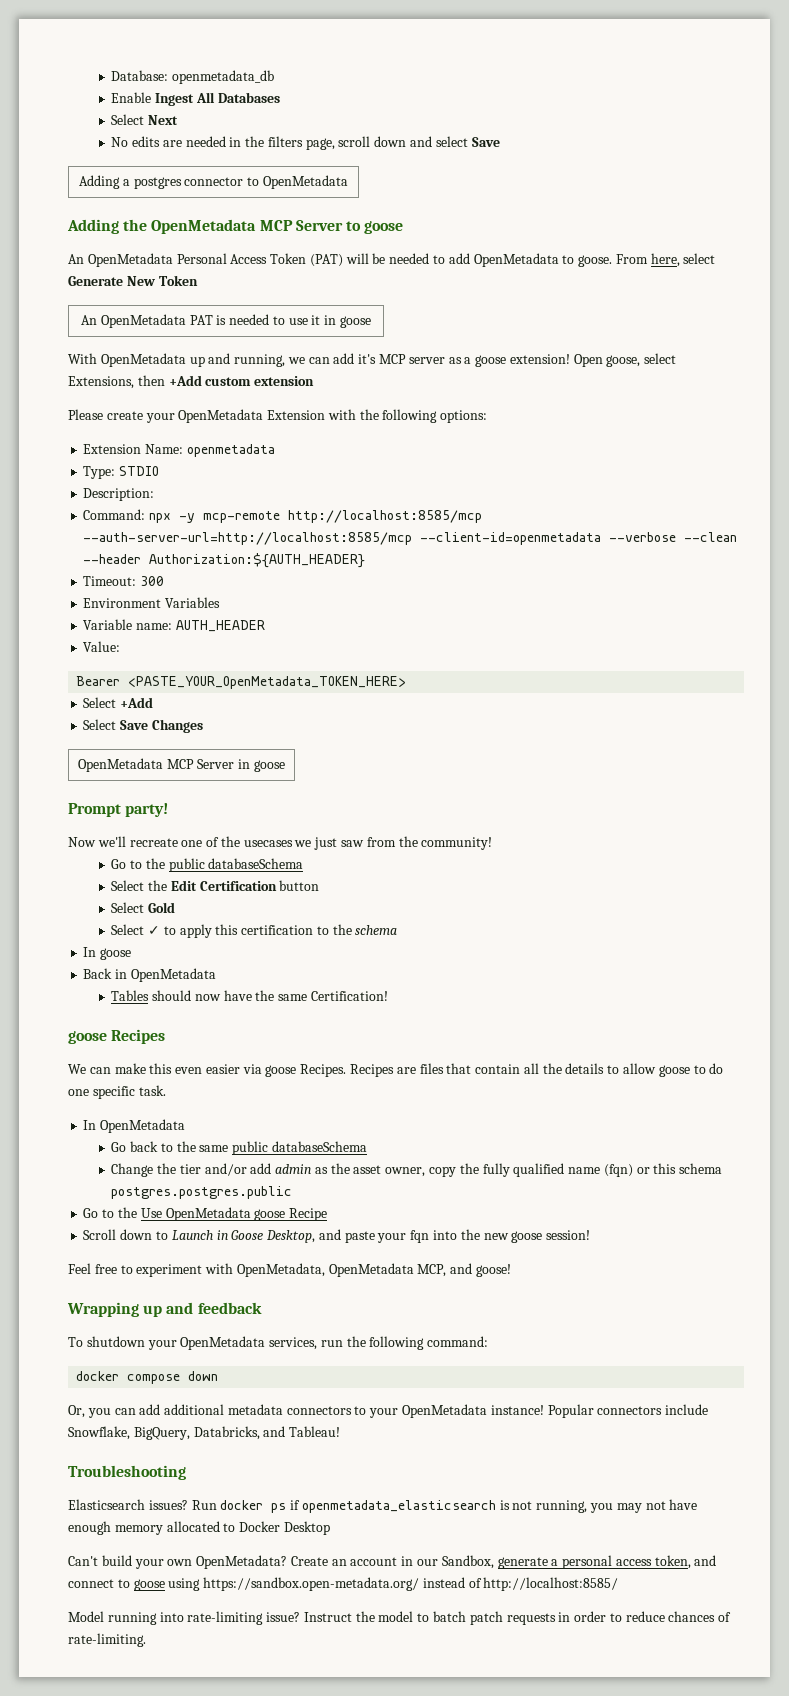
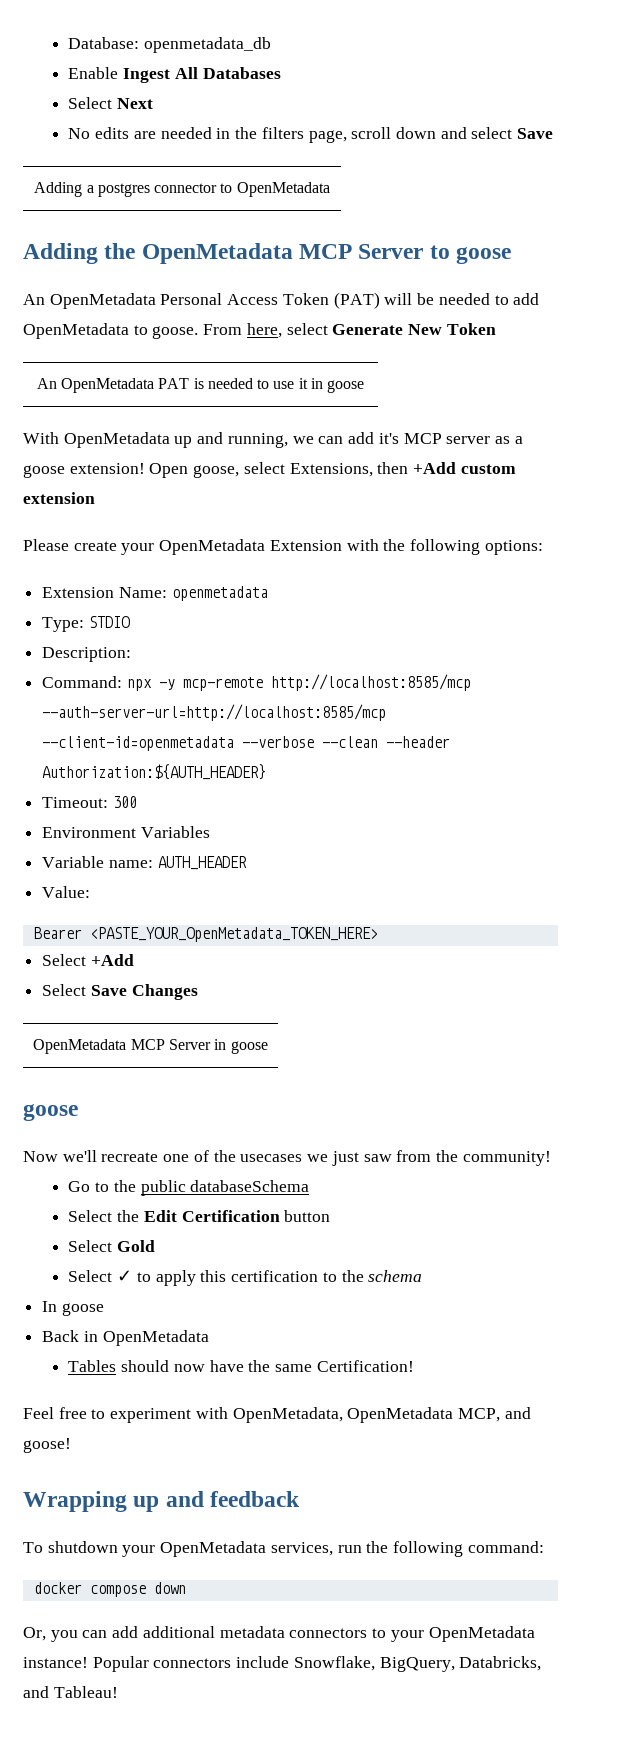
  OpenMetadata MCP Server in goose
- Prompt party!
+ goose
- goose Recipes
- We can make this even easier via goose Recipes. Recipes are files that contain all the details to allow goose to do one specific task.
- In OpenMetadata
- Go back to the same public databaseSchema
- Change the tier and/or add admin as the asset owner, copy the fully qualified name (fqn) or this schema postgres.postgres.public
- Go to the Use OpenMetadata goose Recipe
- Scroll down to Launch in Goose Desktop, and paste your fqn into the new goose session!
- Troubleshooting
- Elasticsearch issues? Run docker ps if openmetadata_elasticsearch is not running, you may not have enough memory allocated to Docker Desktop
- Can't build your own OpenMetadata? Create an account in our Sandbox, generate a personal access token, and connect to goose using https://sandbox.open-metadata.org/ instead of http://localhost:8585/
- Model running into rate-limiting issue? Instruct the model to batch patch requests in order to reduce chances of rate-limiting.

